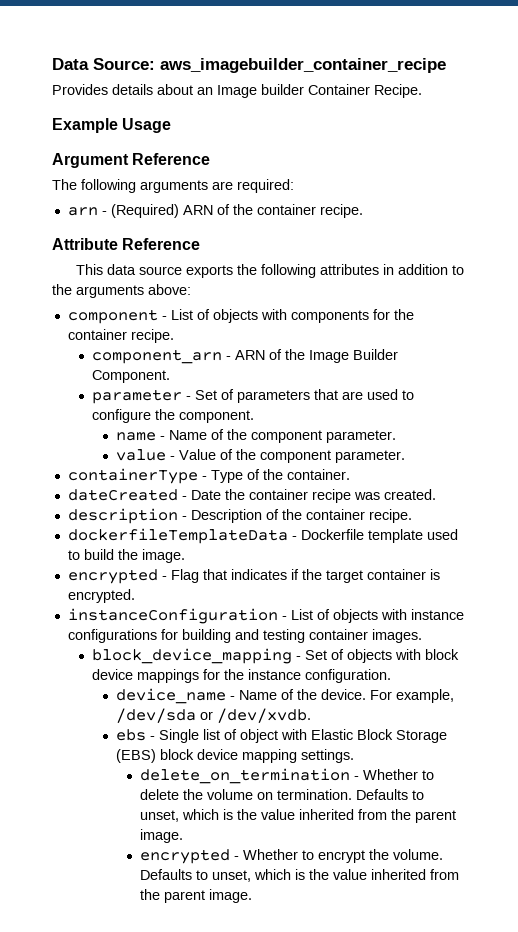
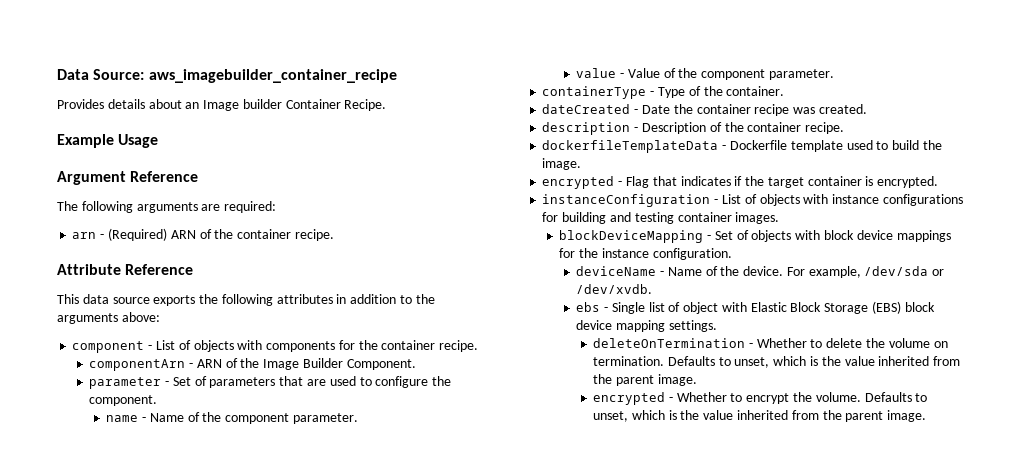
- component_arn - ARN of the Image Builder Component.
+ componentArn - ARN of the Image Builder Component.
- block_device_mapping - Set of objects with block device mappings for the instance configuration.
+ blockDeviceMapping - Set of objects with block device mappings for the instance configuration.
- device_name - Name of the device.
+ deviceName - Name of the device.
- delete_on_termination - Whether to delete the volume on termination.
+ deleteOnTermination - Whether to delete the volume on termination.

